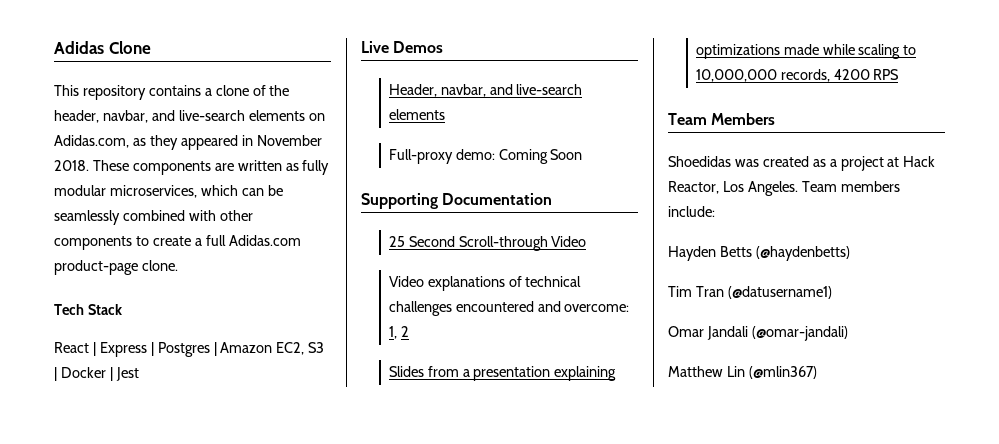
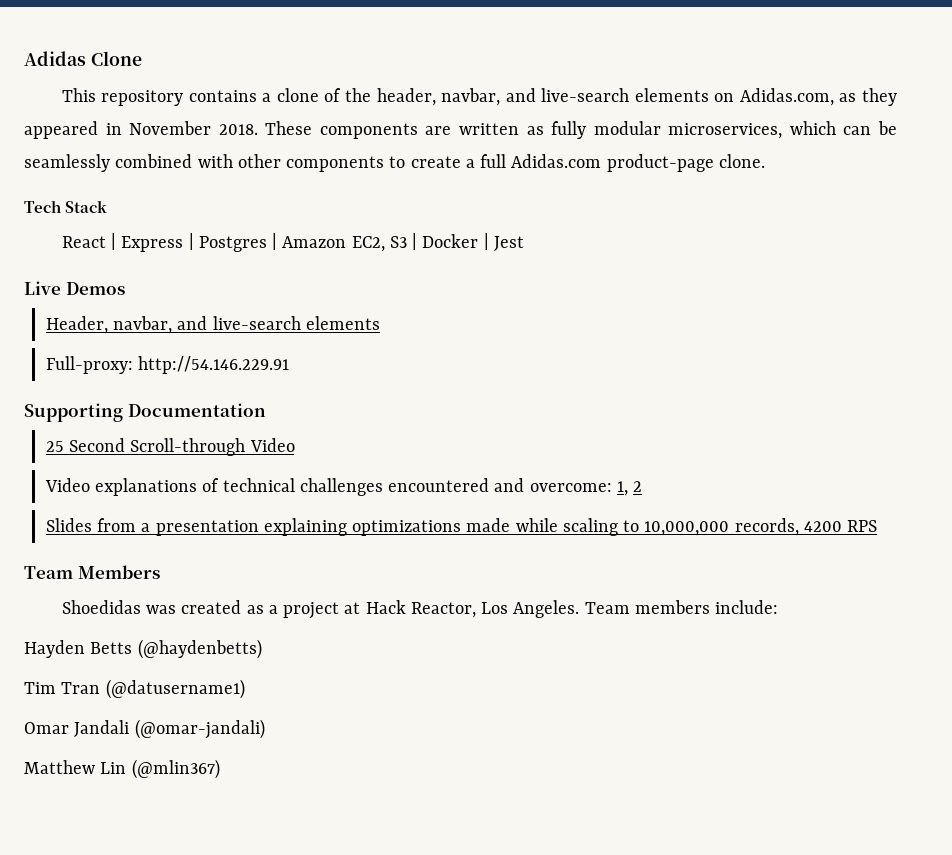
- Full-proxy demo: Coming Soon
+ Full-proxy: http://54.146.229.91

